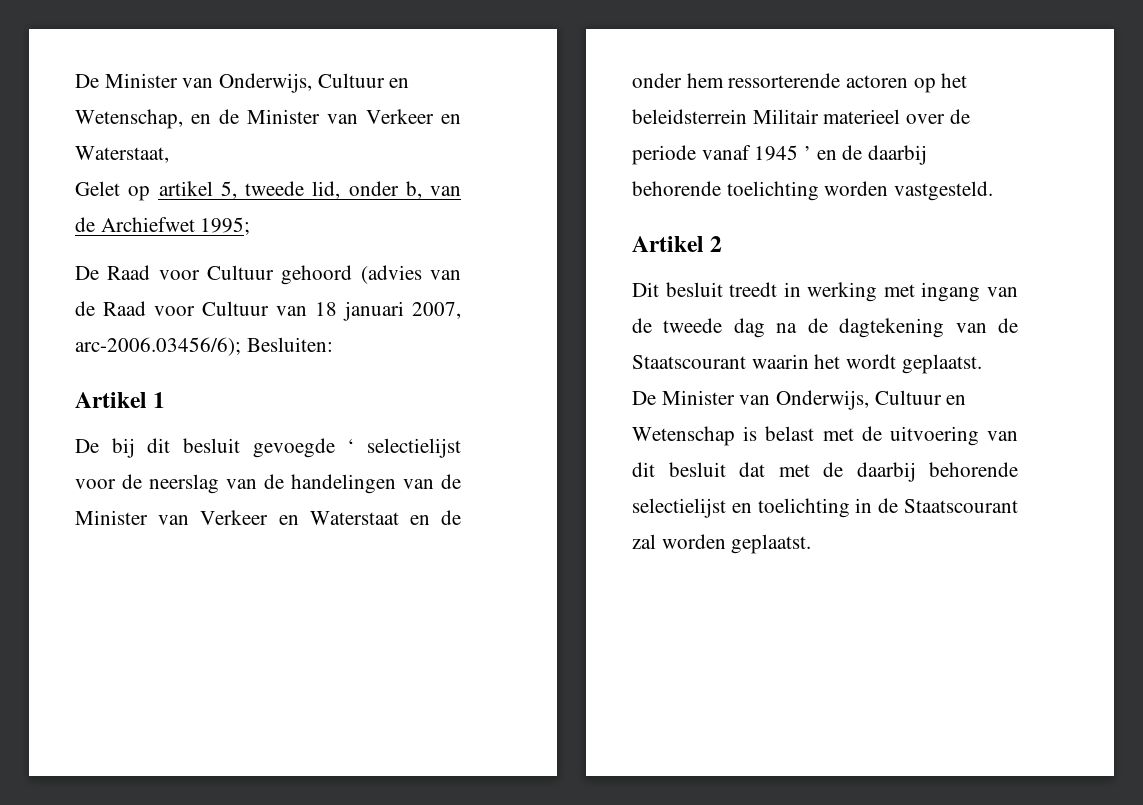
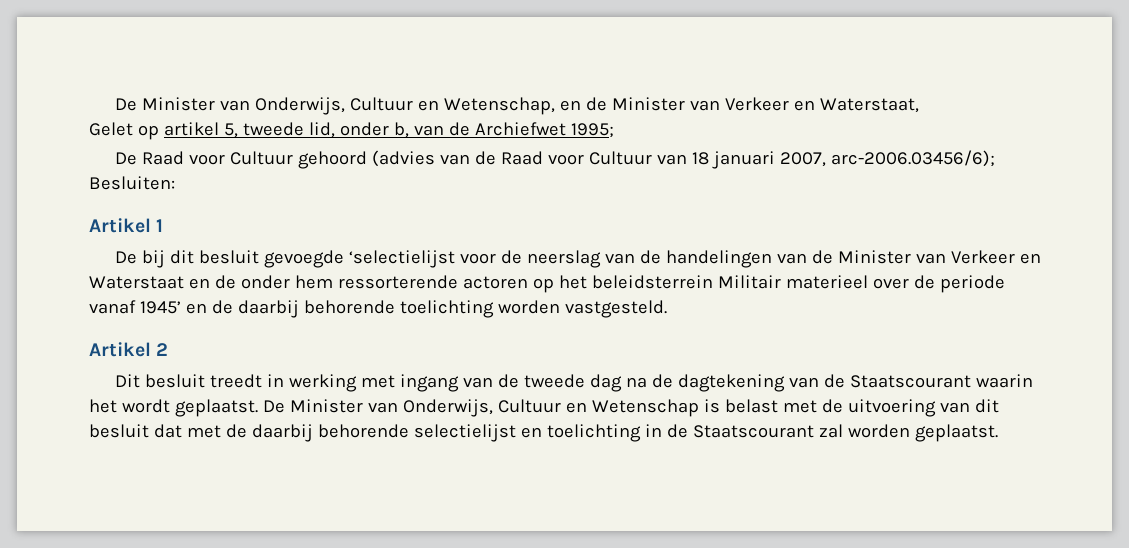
- De bij dit besluit gevoegde ‘ selectielijst voor de neerslag van de handelingen van de Minister van Verkeer en Waterstaat en de onder hem ressorterende actoren op het beleidsterrein Militair materieel over de periode vanaf 1945 ’ en de daarbij behorende toelichting worden vastgesteld.
+ De bij dit besluit gevoegde ‘selectielijst voor de neerslag van de handelingen van de Minister van Verkeer en Waterstaat en de onder hem ressorterende actoren op het beleidsterrein Militair materieel over de periode vanaf 1945’ en de daarbij behorende toelichting worden vastgesteld.
- Dit besluit treedt in werking met ingang van de tweede dag na de dagtekening van de Staatscourant waarin het wordt geplaatst.
- De Minister van Onderwijs, Cultuur en Wetenschap is belast met de uitvoering van dit besluit dat met de daarbij behorende selectielijst en toelichting in de Staatscourant zal worden geplaatst.
+ Dit besluit treedt in werking met ingang van de tweede dag na de dagtekening van de Staatscourant waarin het wordt geplaatst. De Minister van Onderwijs, Cultuur en Wetenschap is belast met de uitvoering van dit besluit dat met de daarbij behorende selectielijst en toelichting in de Staatscourant zal worden geplaatst.

